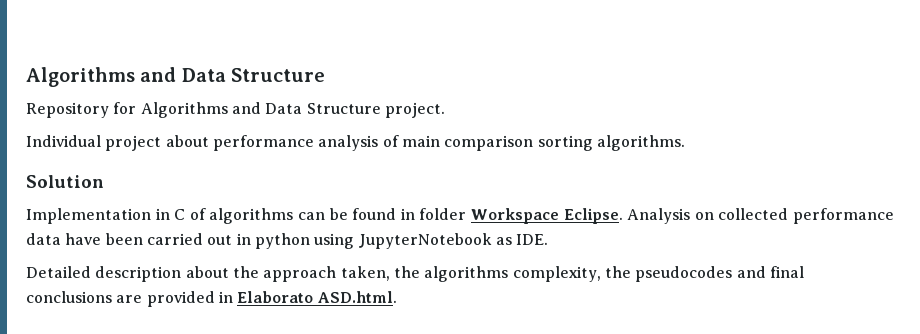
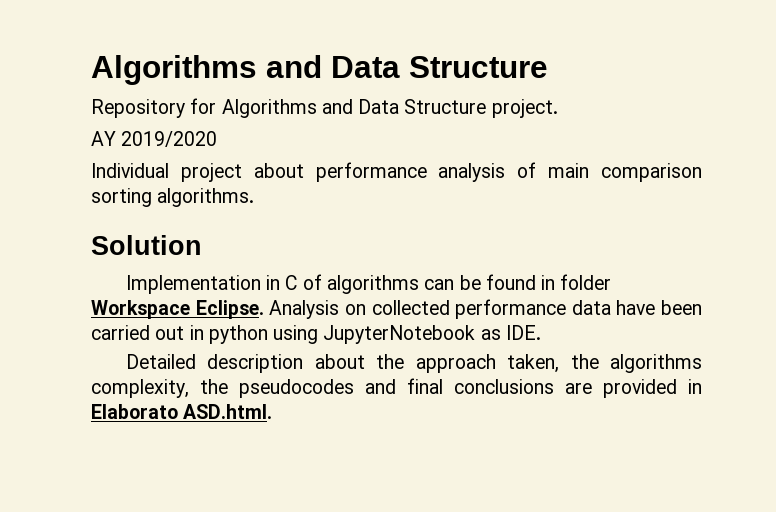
+ AY 2019/2020

